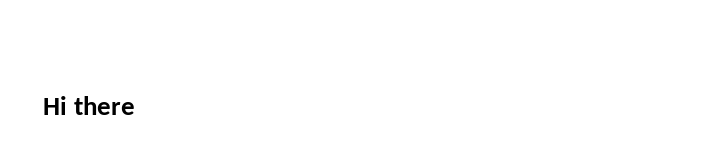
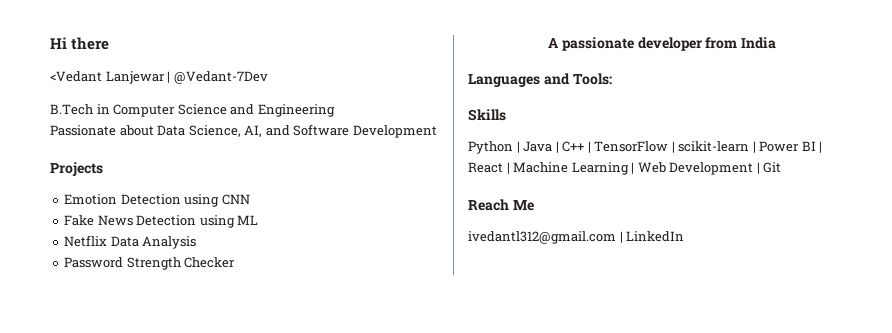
+ <Vedant Lanjewar | @Vedant-7Dev
+ B.Tech in Computer Science and Engineering
+ Passionate about Data Science, AI, and Software Development
+ Projects
+ Emotion Detection using CNN
+ Fake News Detection using ML
+ Netflix Data Analysis
+ Password Strength Checker
+ A passionate developer from India
+ Languages and Tools:
+ Skills
+ Python | Java | C++ | TensorFlow | scikit-learn | Power BI | React | Machine Learning | Web Development | Git
+ Reach Me
+ ivedantl312@gmail.com | LinkedIn

